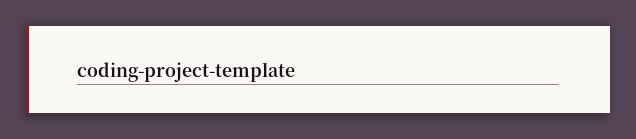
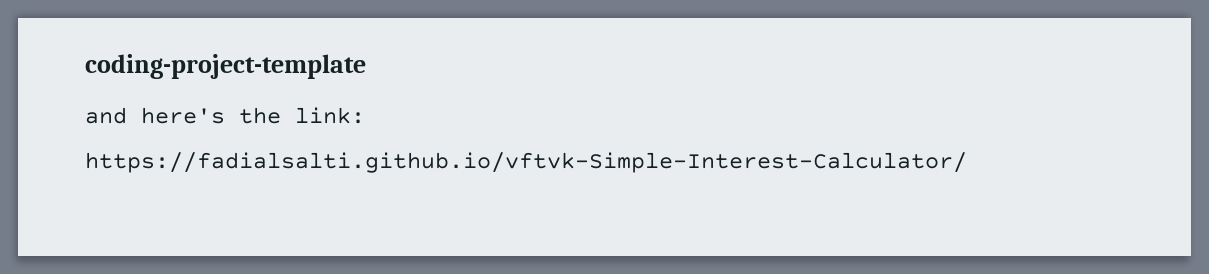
+ and here's the link:
+ https://fadialsalti.github.io/vftvk-Simple-Interest-Calculator/

